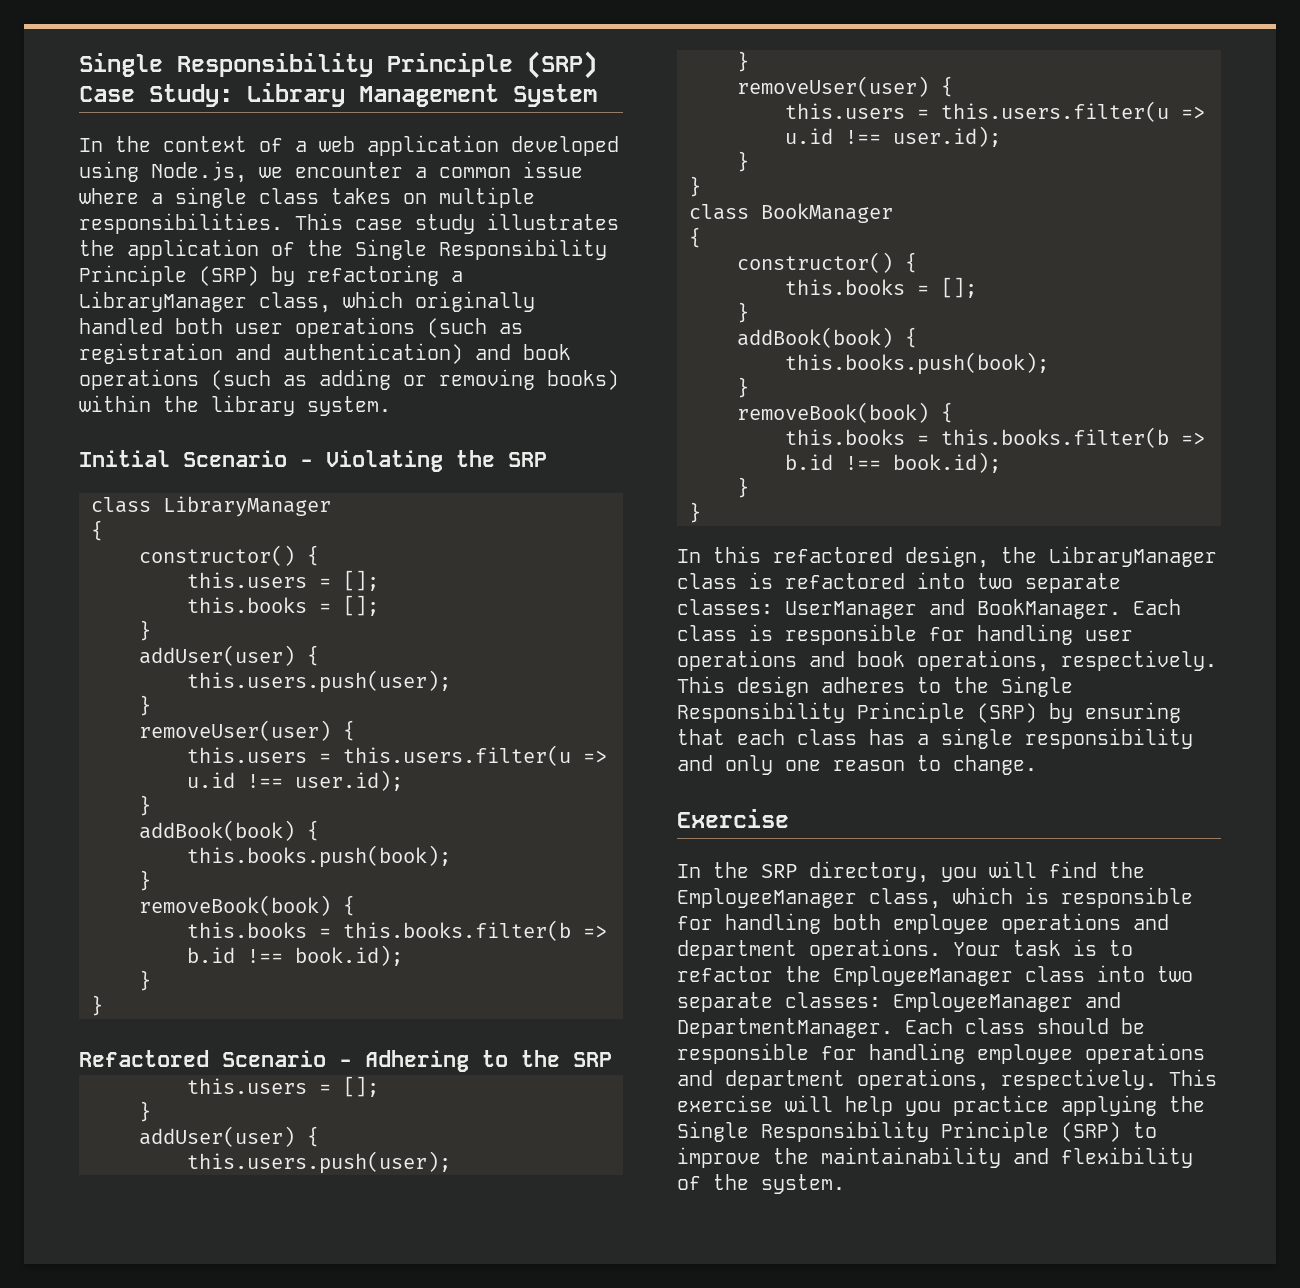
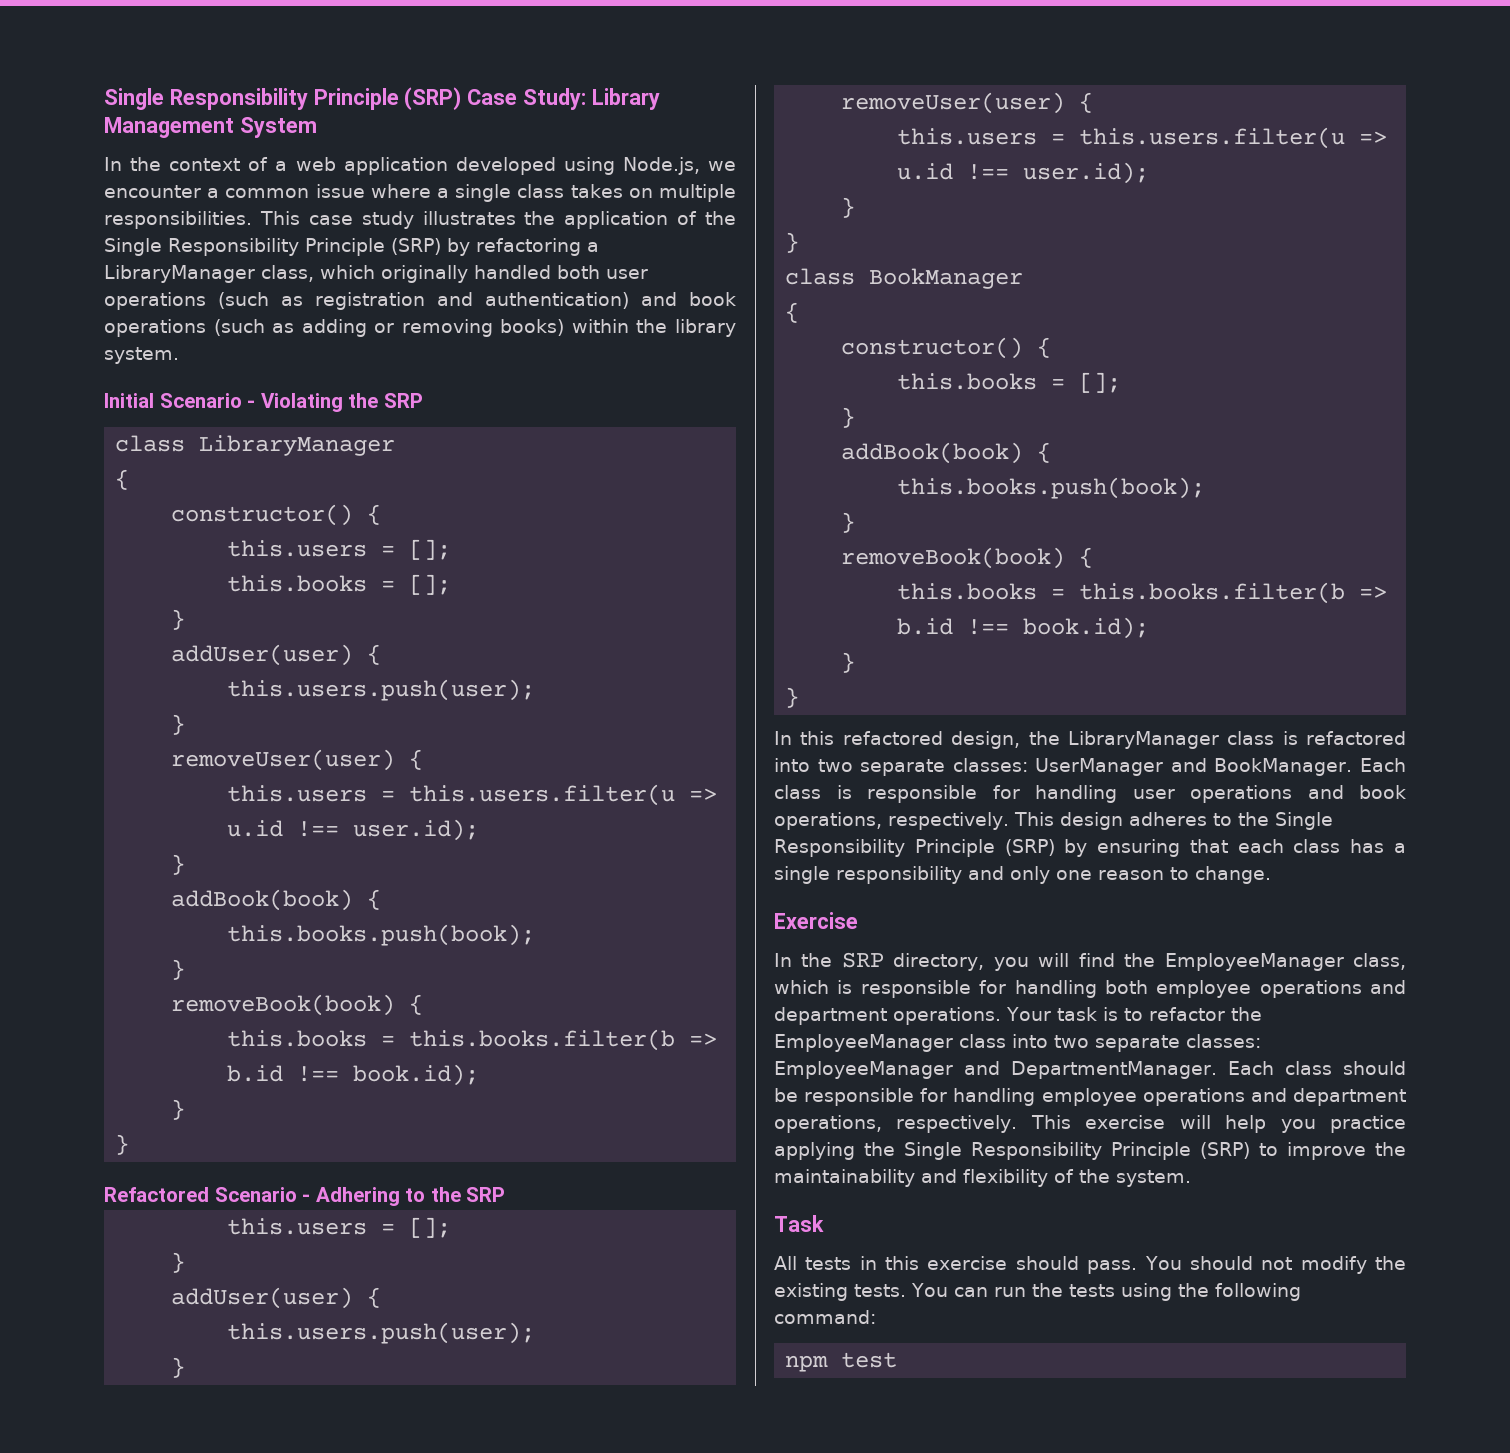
+ Task
+ All tests in this exercise should pass. You should not modify the existing tests. You can run the tests using the following command:
+ npm test

